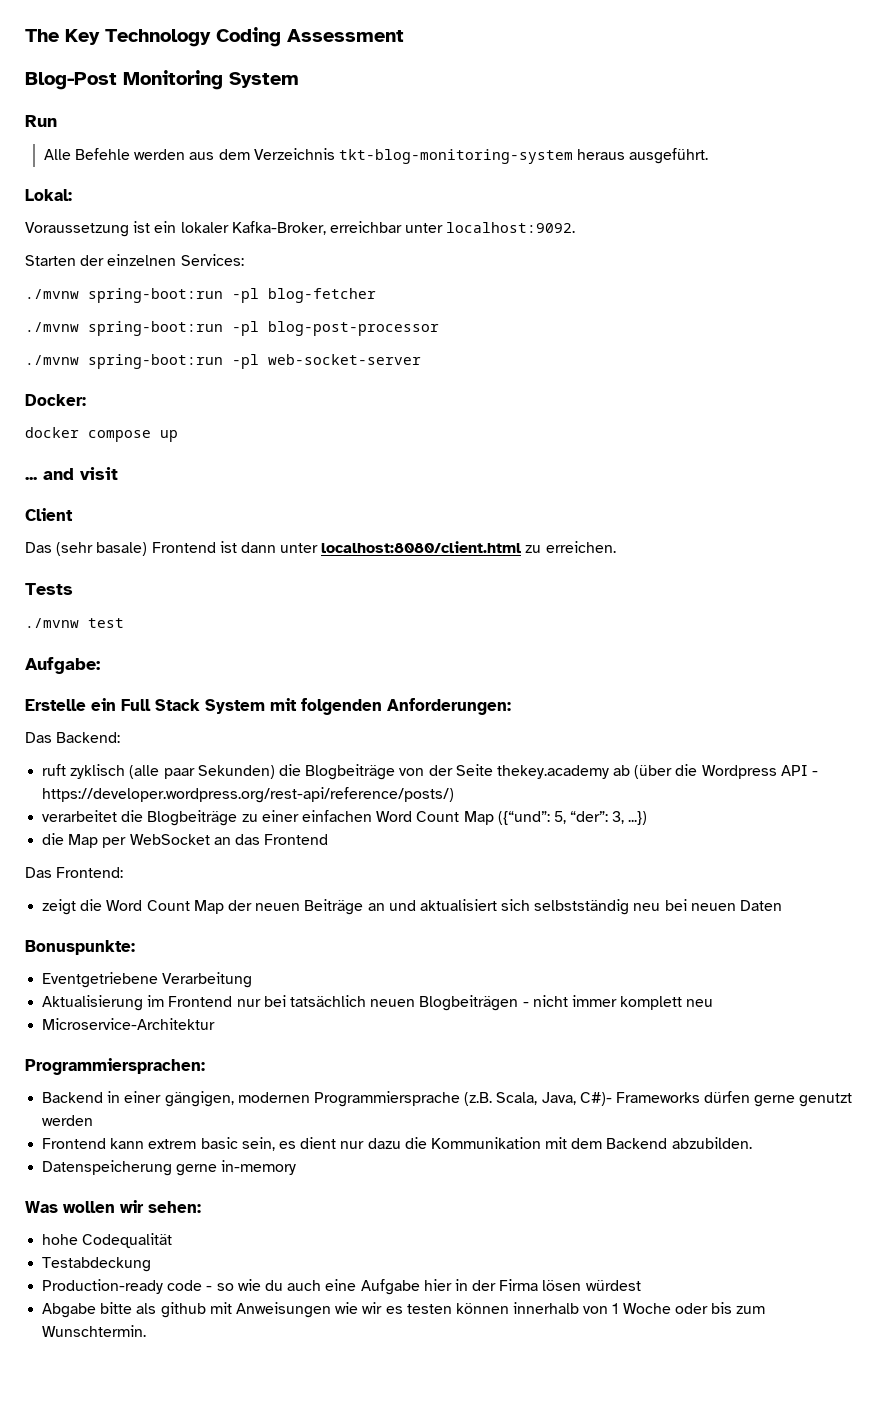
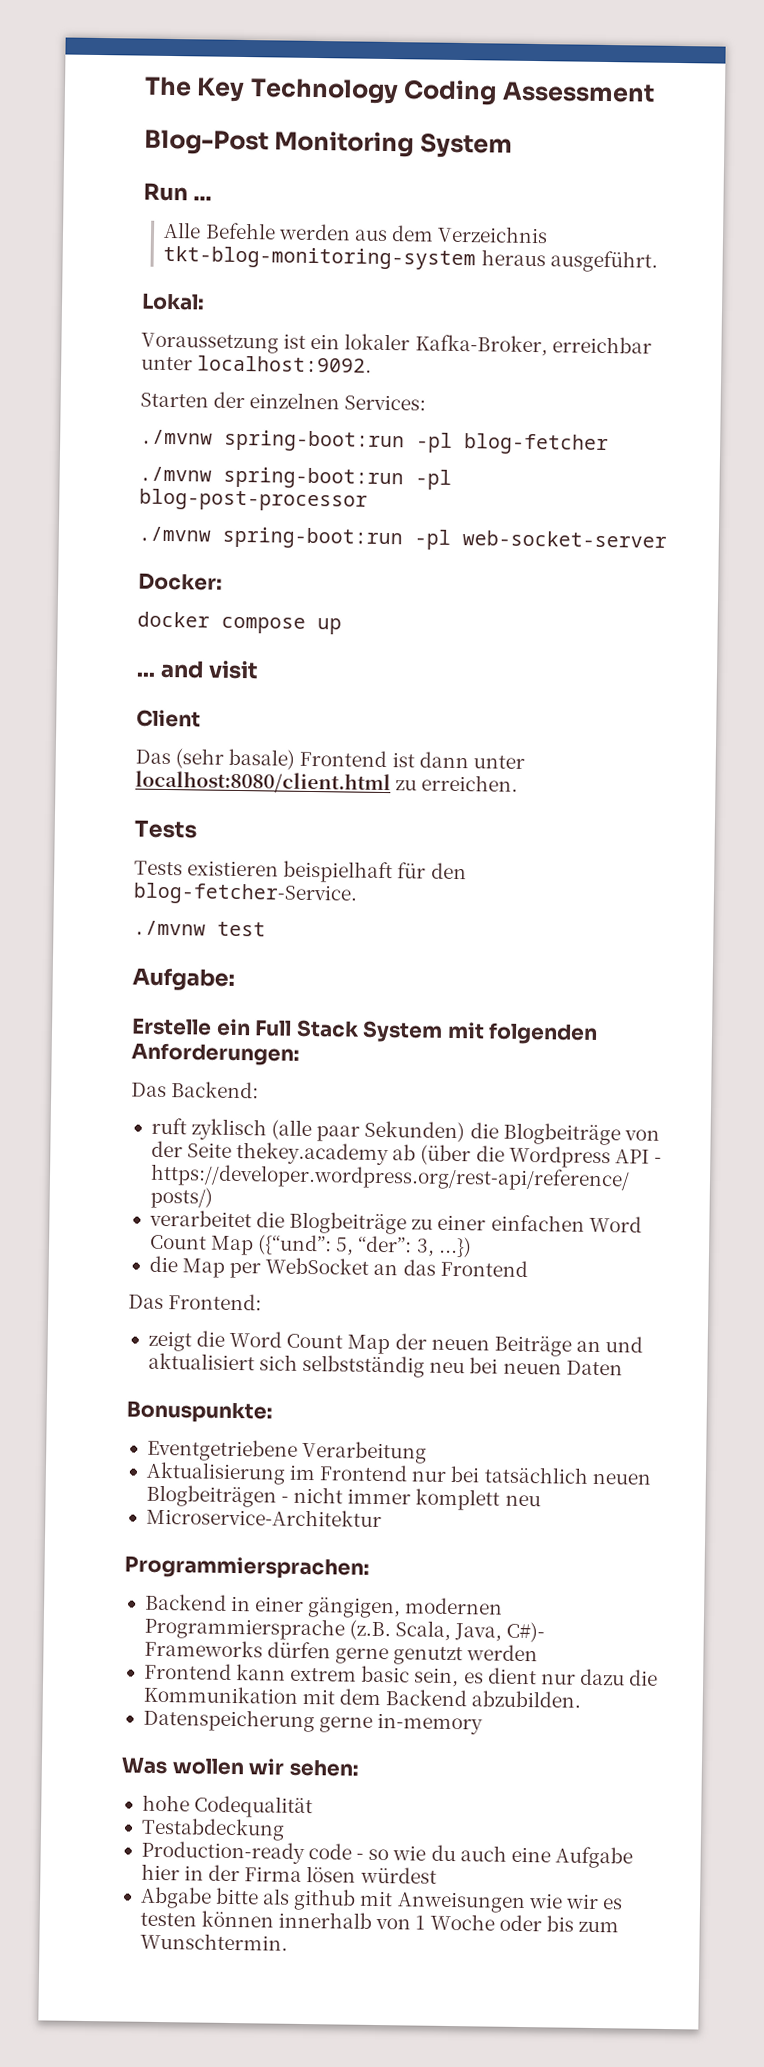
- Run
+ Run ...
+ Tests existieren beispielhaft für den blog-fetcher-Service.

